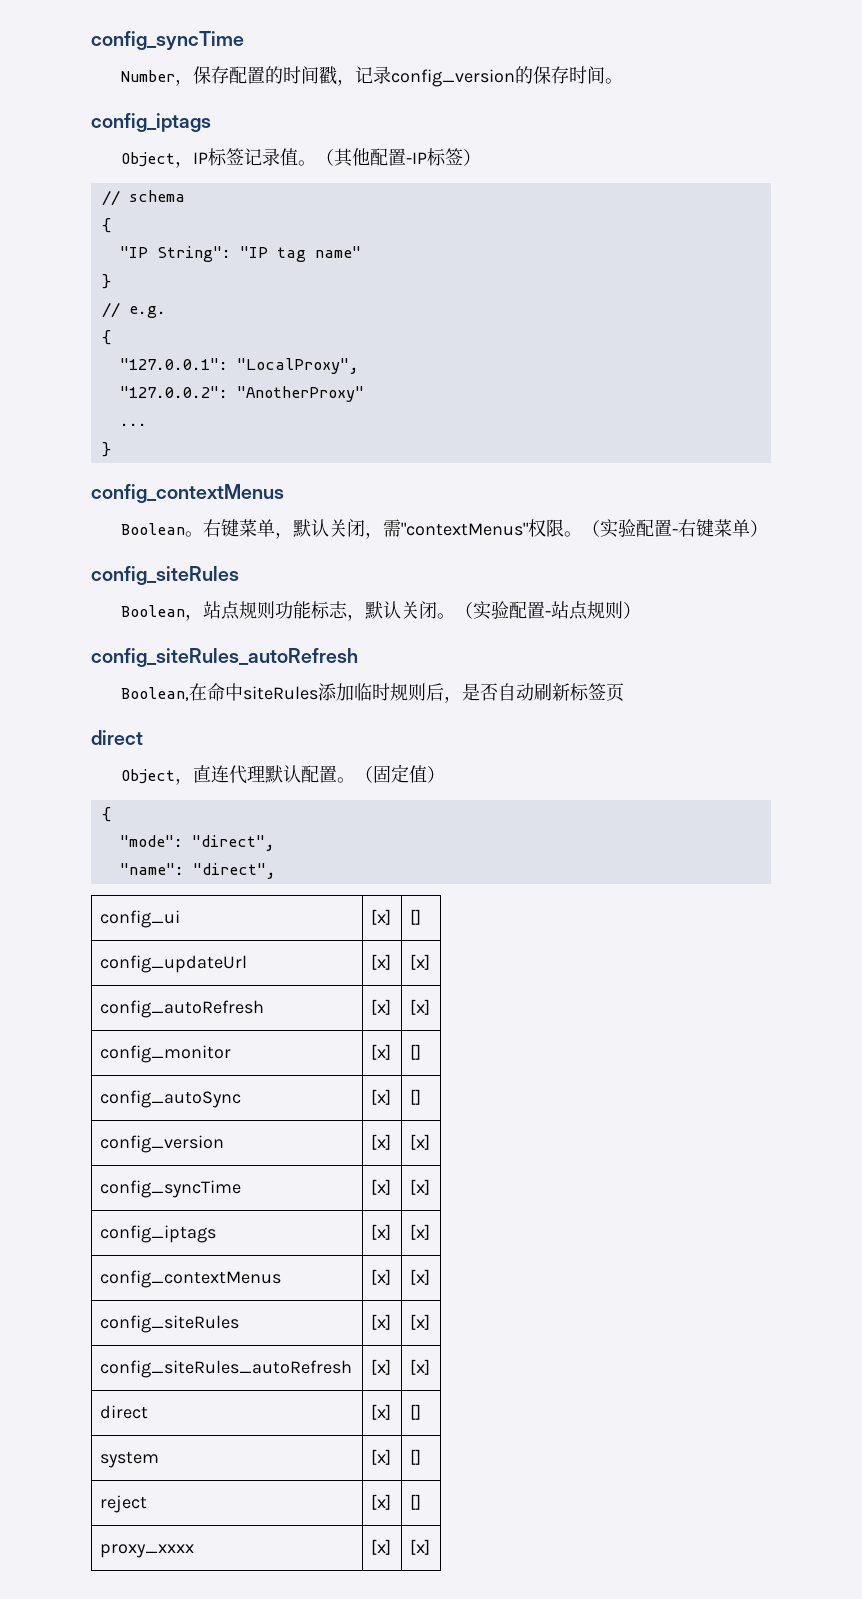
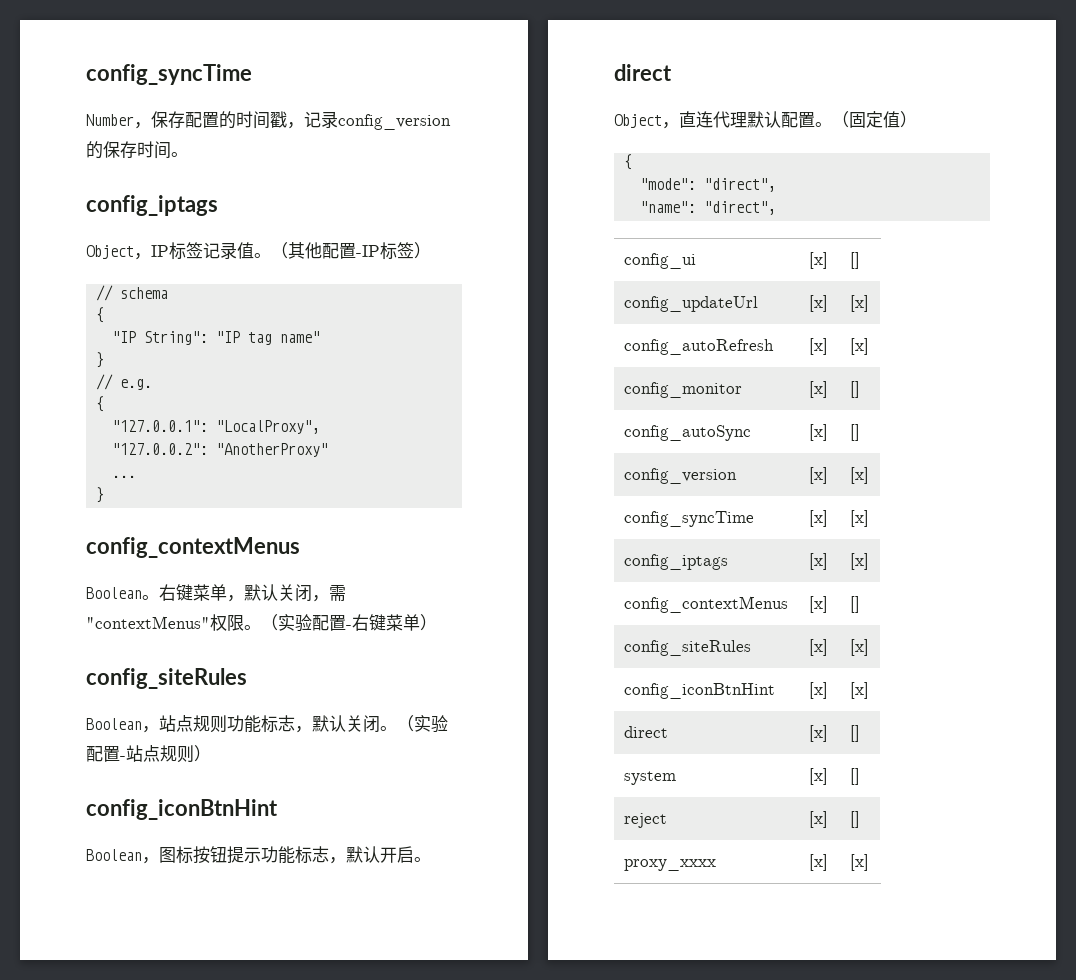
  （实验配置-站点规则）
- config_siteRules_autoRefresh
- Boolean,在命中siteRules添加临时规则后，是否自动刷新标签页
+ config_iconBtnHint
+ Boolean，图标按钮提示功能标志，默认开启。
- config_contextMenus | [x] | [x]
+ config_contextMenus | [x] | []
- config_siteRules_autoRefresh | [x] | [x]
+ config_iconBtnHint | [x] | [x]

